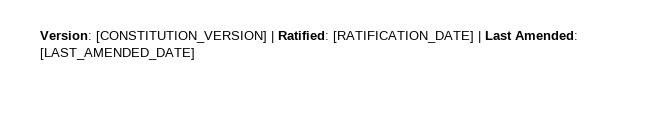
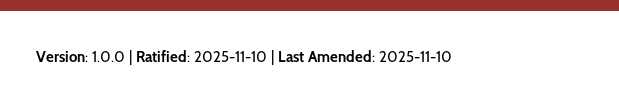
- Version: [CONSTITUTION_VERSION] | Ratified: [RATIFICATION_DATE] | Last Amended: [LAST_AMENDED_DATE]
+ Version: 1.0.0 | Ratified: 2025-11-10 | Last Amended: 2025-11-10

